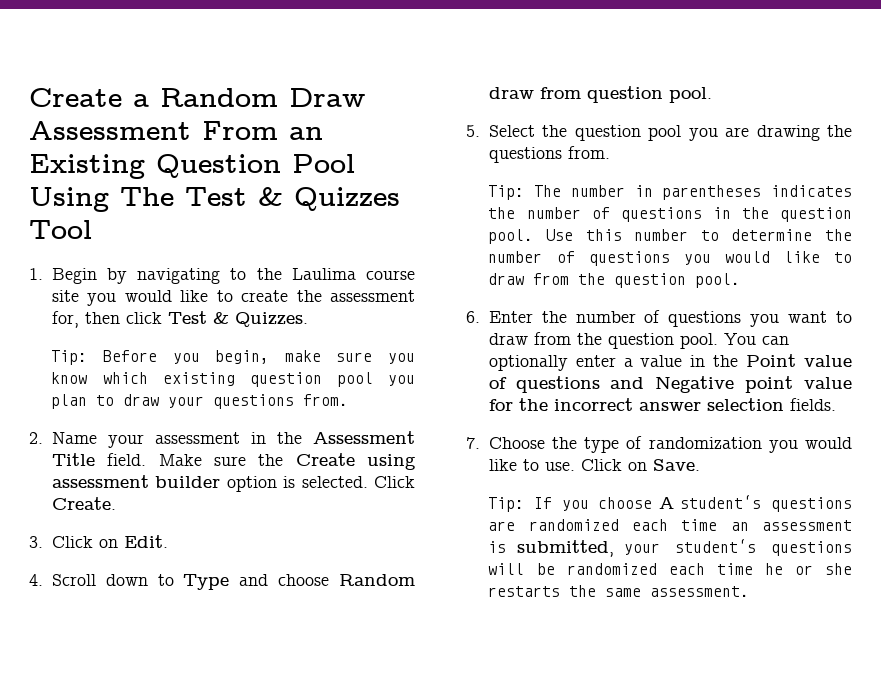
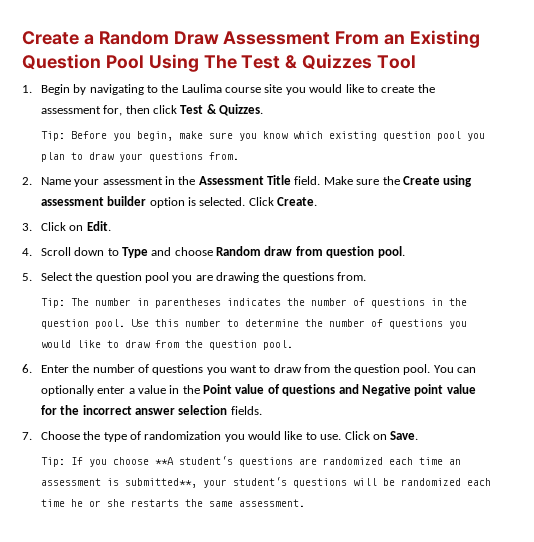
- Tip: If you choose A studentʻs questions are randomized each time an assessment is submitted, your studentʻs questions will be randomized each time he or she restarts the same assessment.
+ Tip: If you choose **A studentʻs questions are randomized each time an assessment is submitted**, your studentʻs questions will be randomized each time he or she restarts the same assessment.

